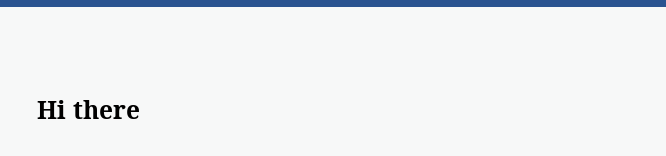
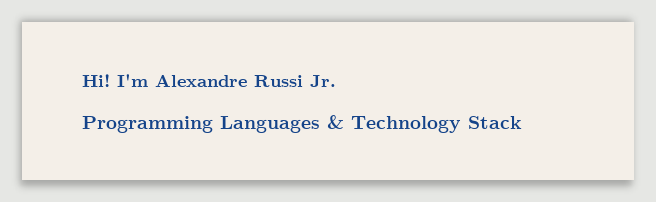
- Hi there
+ Hi! I'm Alexandre Russi Jr.
+ Programming Languages & Technology Stack

